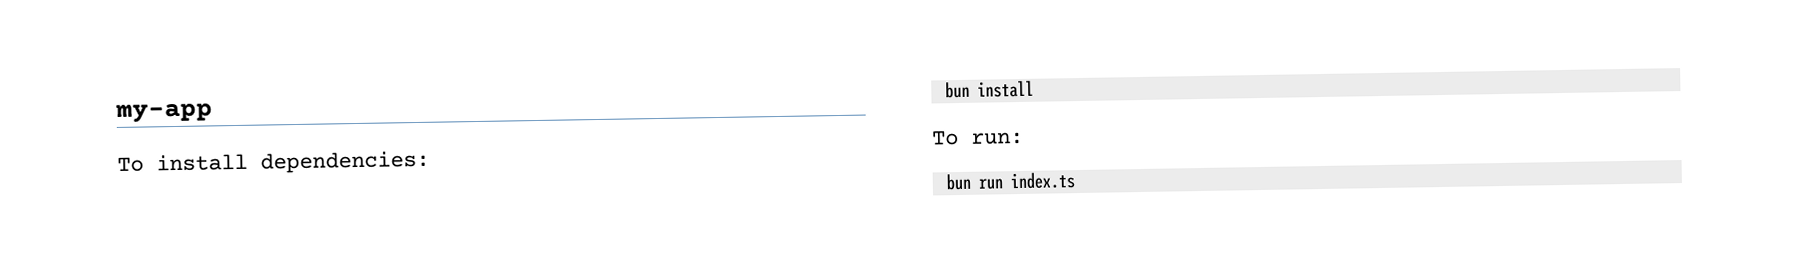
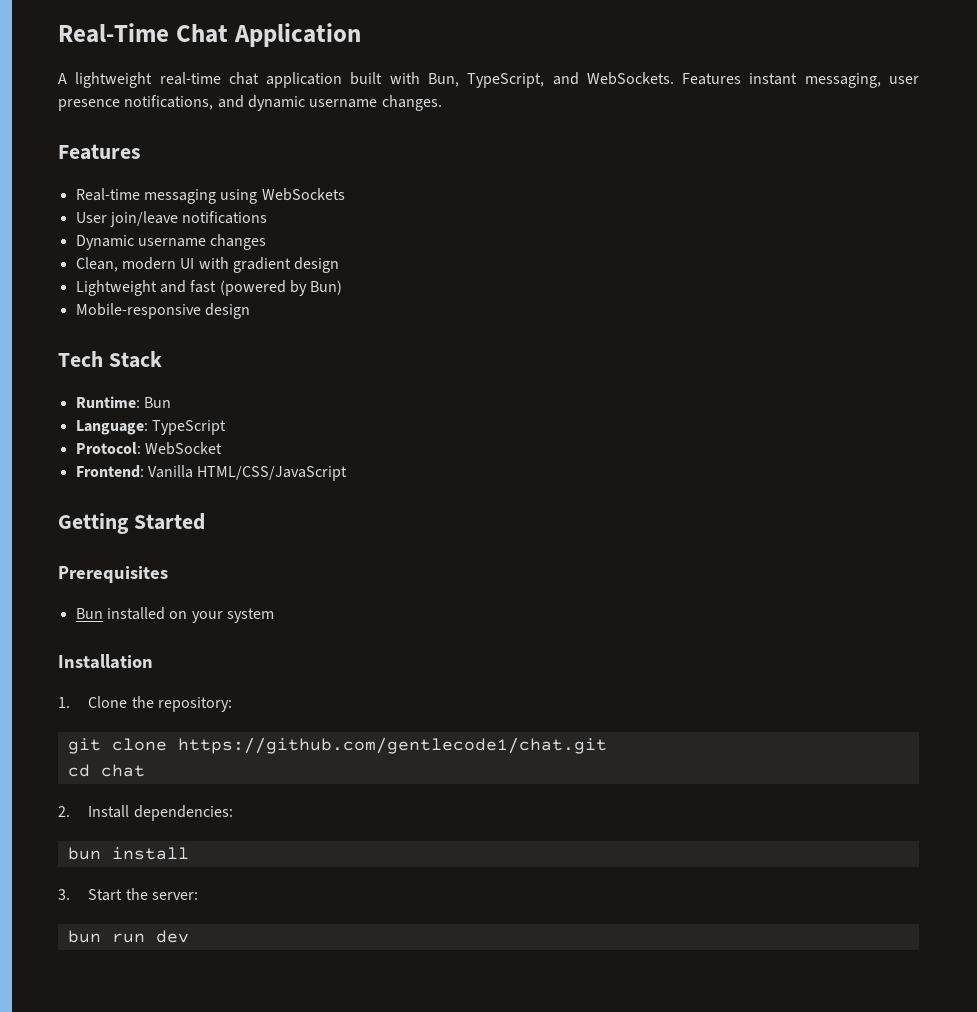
- my-app
- To install dependencies:
+ Real-Time Chat Application
+ A lightweight real-time chat application built with Bun, TypeScript, and WebSockets. Features instant messaging, user presence notifications, and dynamic username changes.
+ Features
+ Real-time messaging using WebSockets
+ User join/leave notifications
+ Dynamic username changes
+ Clean, modern UI with gradient design
+ Lightweight and fast (powered by Bun)
+ Mobile-responsive design
+ Tech Stack
+ Runtime: Bun
+ Language: TypeScript
+ Protocol: WebSocket
+ Frontend: Vanilla HTML/CSS/JavaScript
+ Getting Started
+ Prerequisites
+ Bun installed on your system
+ Installation
+ 1. Clone the repository:
+ git clone https://github.com/gentlecode1/chat.git
+ cd chat
+ 2. Install dependencies:
- To run:
+ 3. Start the server:
- bun run index.ts
+ bun run dev

